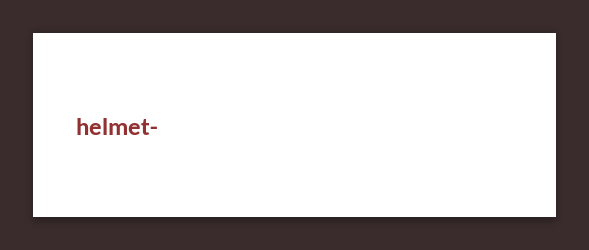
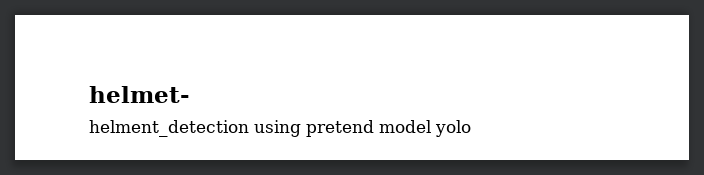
+ helment_detection using pretend model yolo

